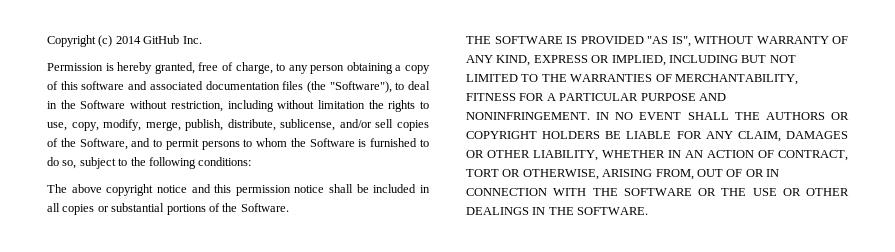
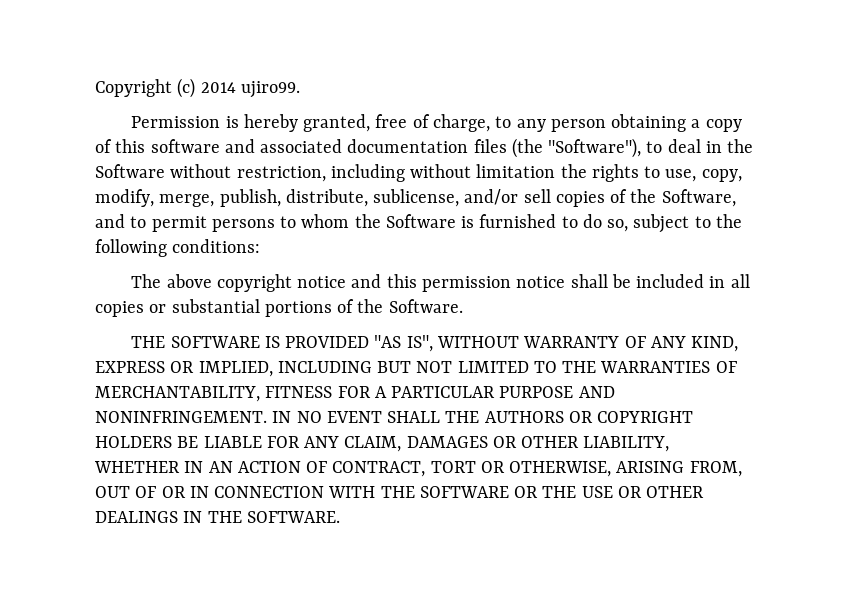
- Copyright (c) 2014 GitHub Inc.
+ Copyright (c) 2014 ujiro99.

